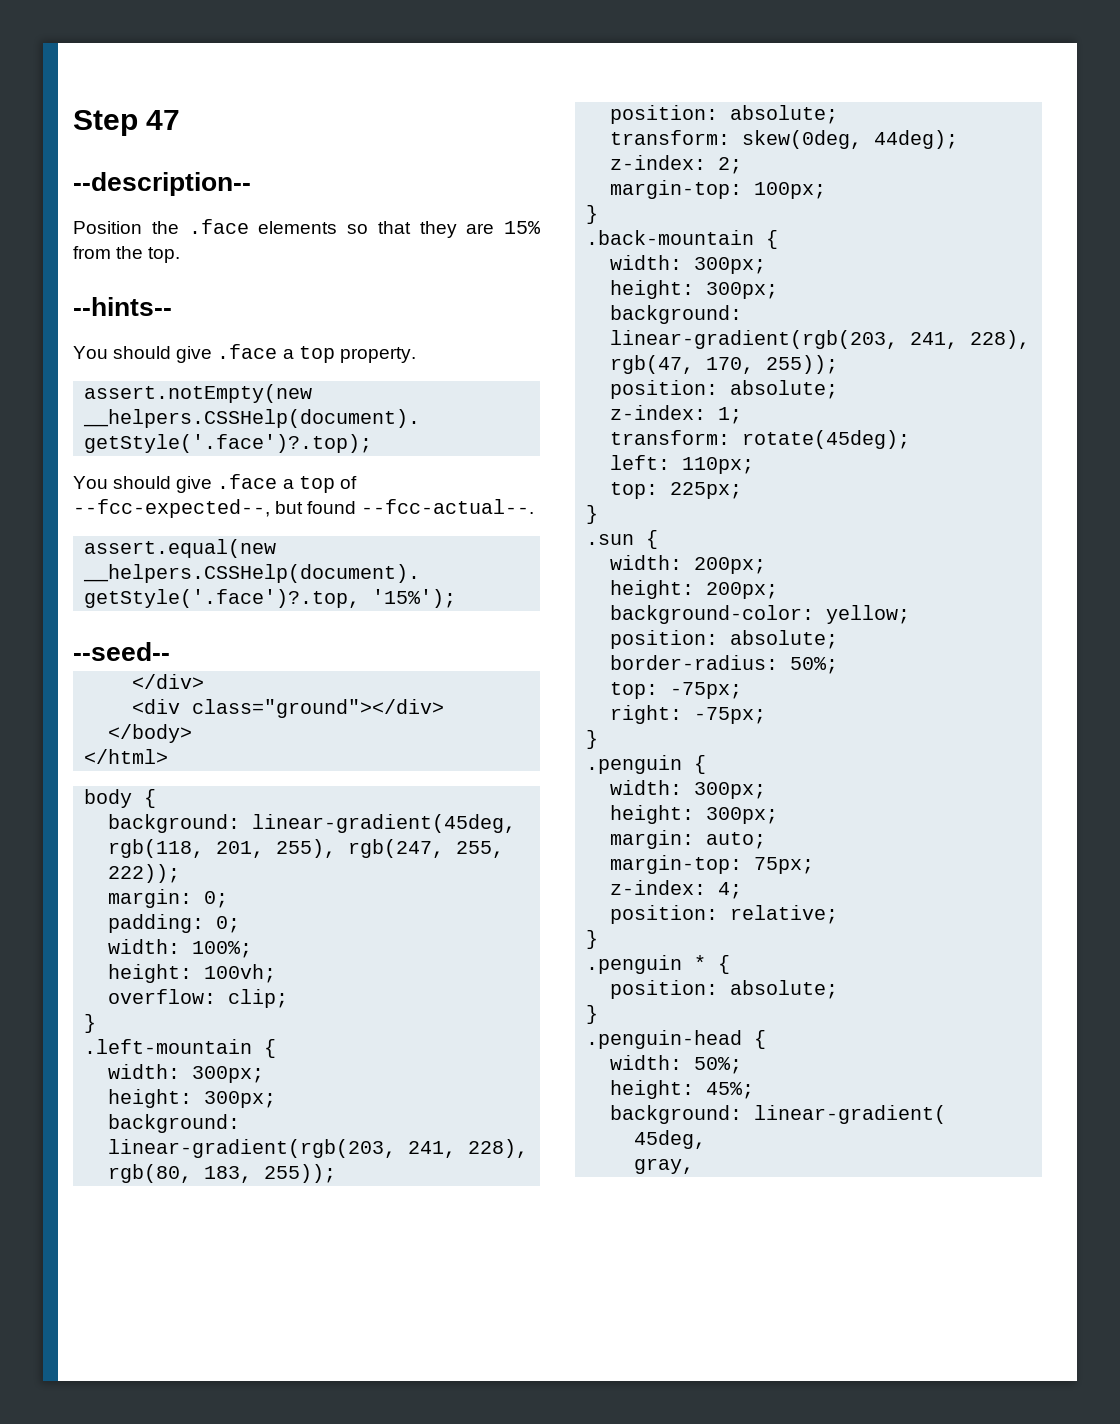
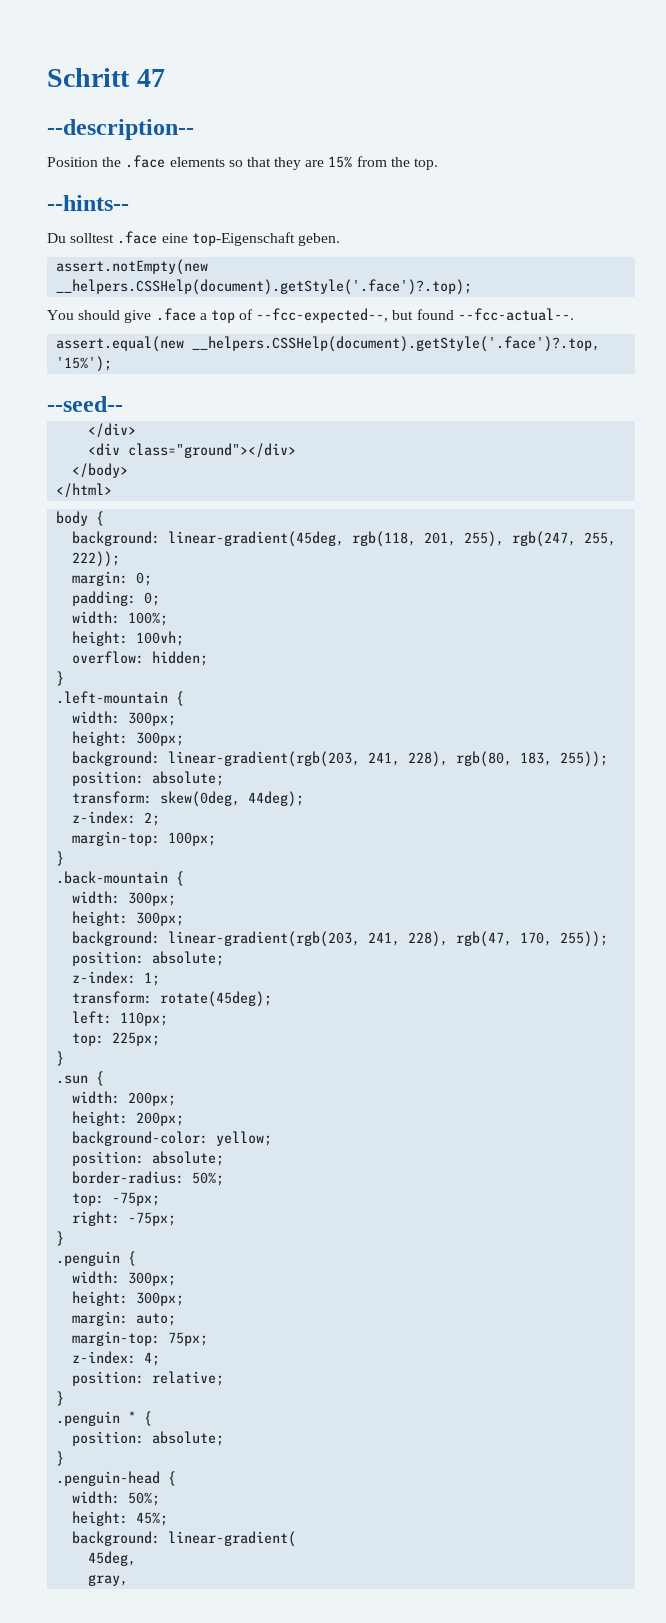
- Step 47
+ Schritt 47
- You should give .face a top property.
+ Du solltest .face eine top-Eigenschaft geben.
- overflow: clip;
+ overflow: hidden;

